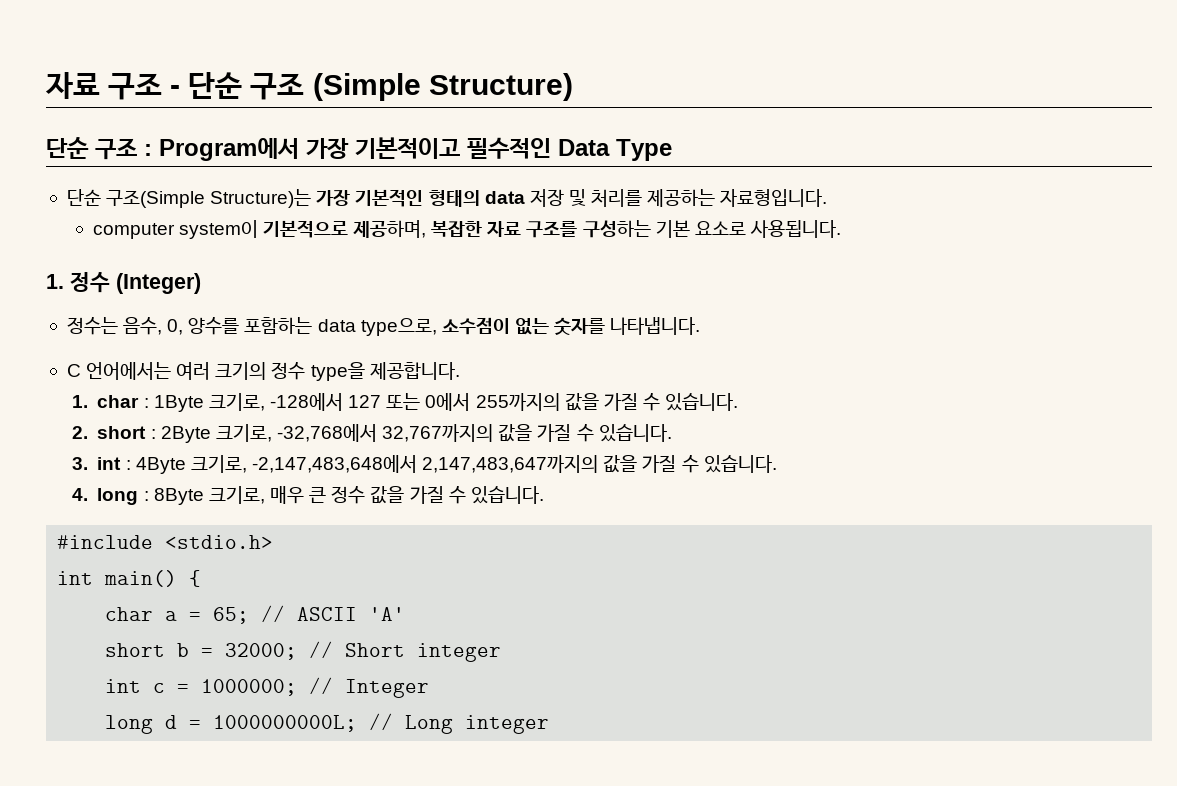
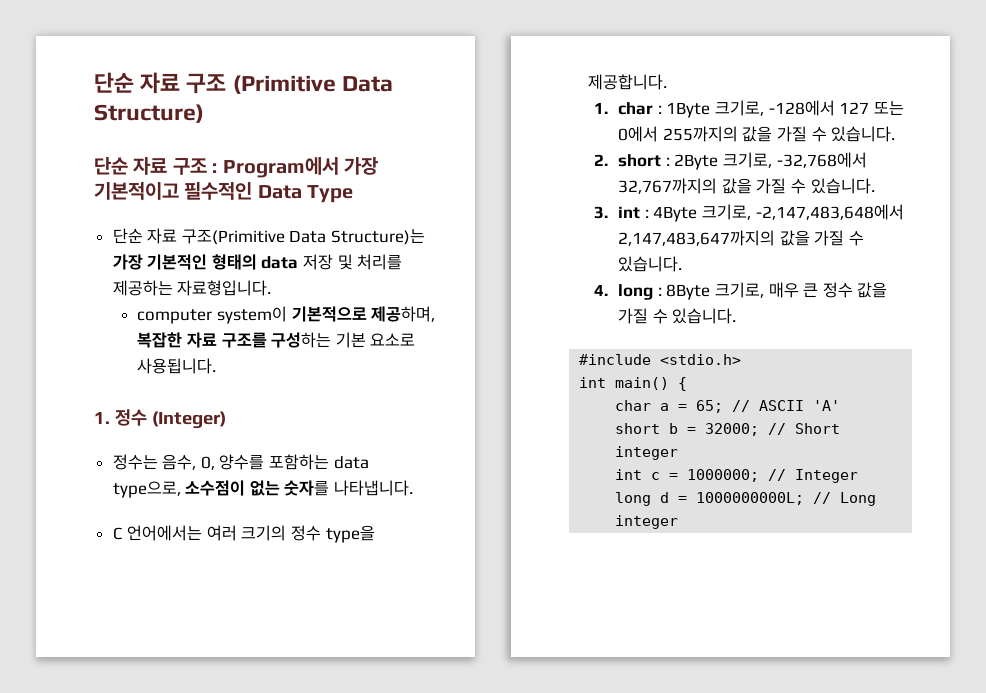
- 자료 구조 - 단순 구조 (Simple Structure)
+ 단순 자료 구조 (Primitive Data Structure)
- 단순 구조 : Program에서 가장 기본적이고 필수적인 Data Type
+ 단순 자료 구조 : Program에서 가장 기본적이고 필수적인 Data Type
- 단순 구조(Simple Structure)는 가장 기본적인 형태의 data 저장 및 처리를 제공하는 자료형입니다.
+ 단순 자료 구조(Primitive Data Structure)는 가장 기본적인 형태의 data 저장 및 처리를 제공하는 자료형입니다.

